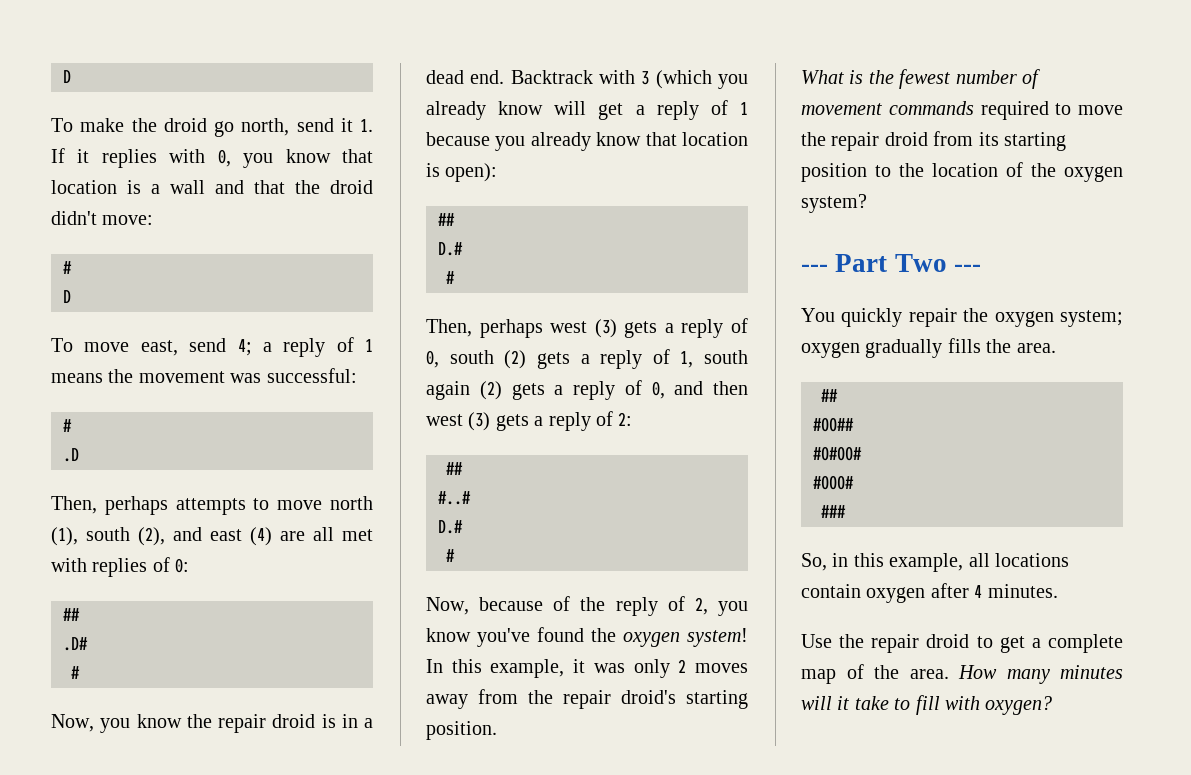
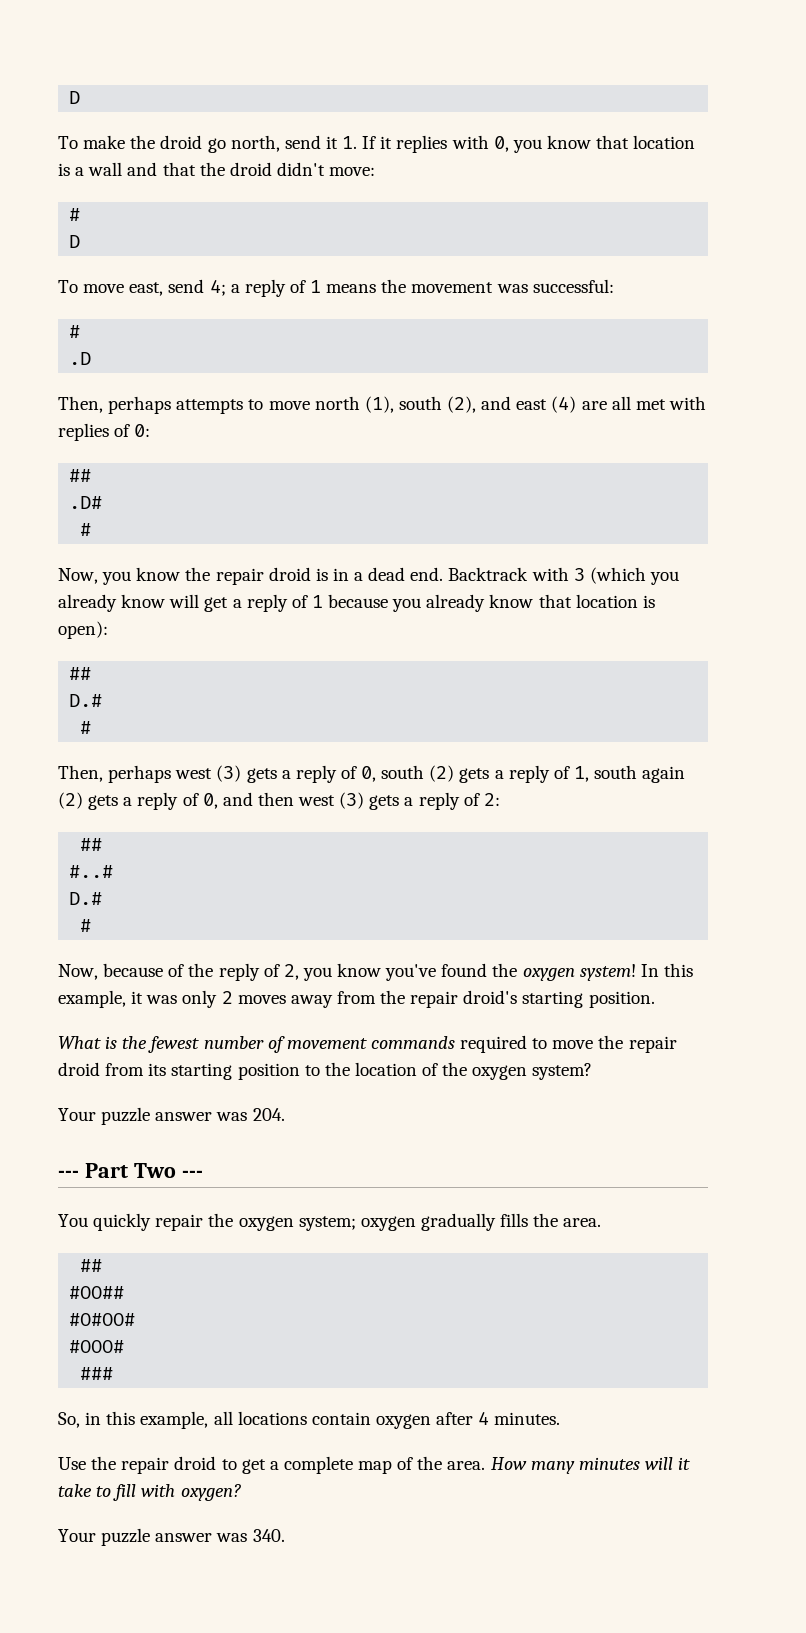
+ Your puzzle answer was 204.
+ Your puzzle answer was 340.

